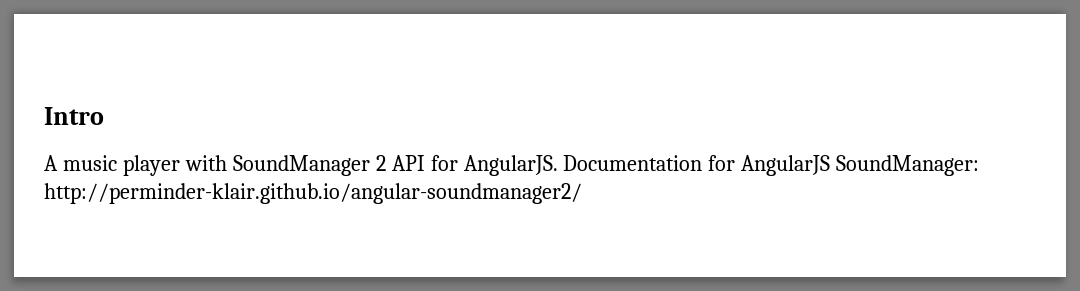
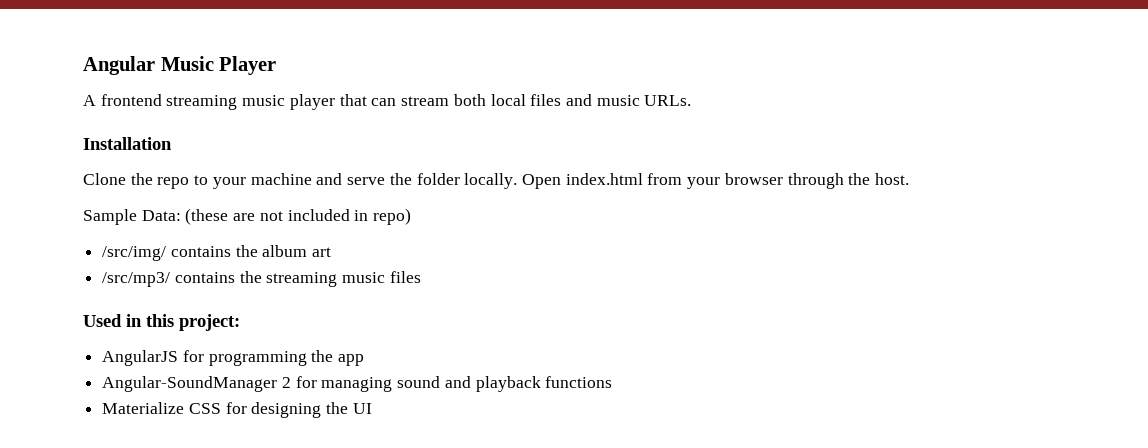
- Intro
- A music player with SoundManager 2 API for AngularJS. Documentation for AngularJS SoundManager: http://perminder-klair.github.io/angular-soundmanager2/
+ Angular Music Player
+ A frontend streaming music player that can stream both local files and music URLs.
+ Installation
+ Clone the repo to your machine and serve the folder locally. Open index.html from your browser through the host.
+ Sample Data: (these are not included in repo)
+ /src/img/ contains the album art
+ /src/mp3/ contains the streaming music files
+ Used in this project:
+ AngularJS for programming the app
+ Angular-SoundManager 2 for managing sound and playback functions
+ Materialize CSS for designing the UI

